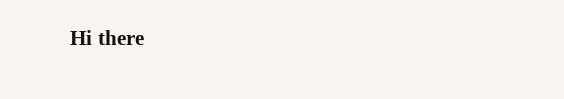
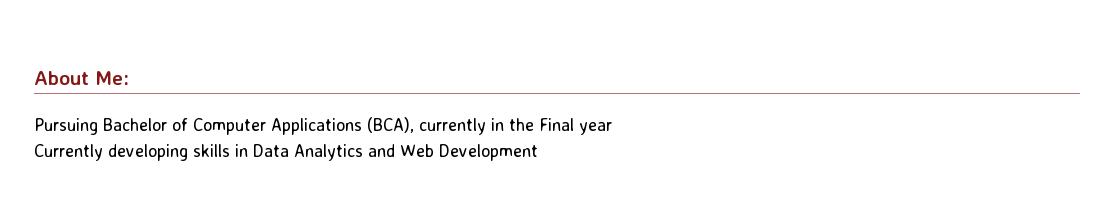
- Hi there
+ About Me:
+ Pursuing Bachelor of Computer Applications (BCA), currently in the Final year
+ Currently developing skills in Data Analytics and Web Development

